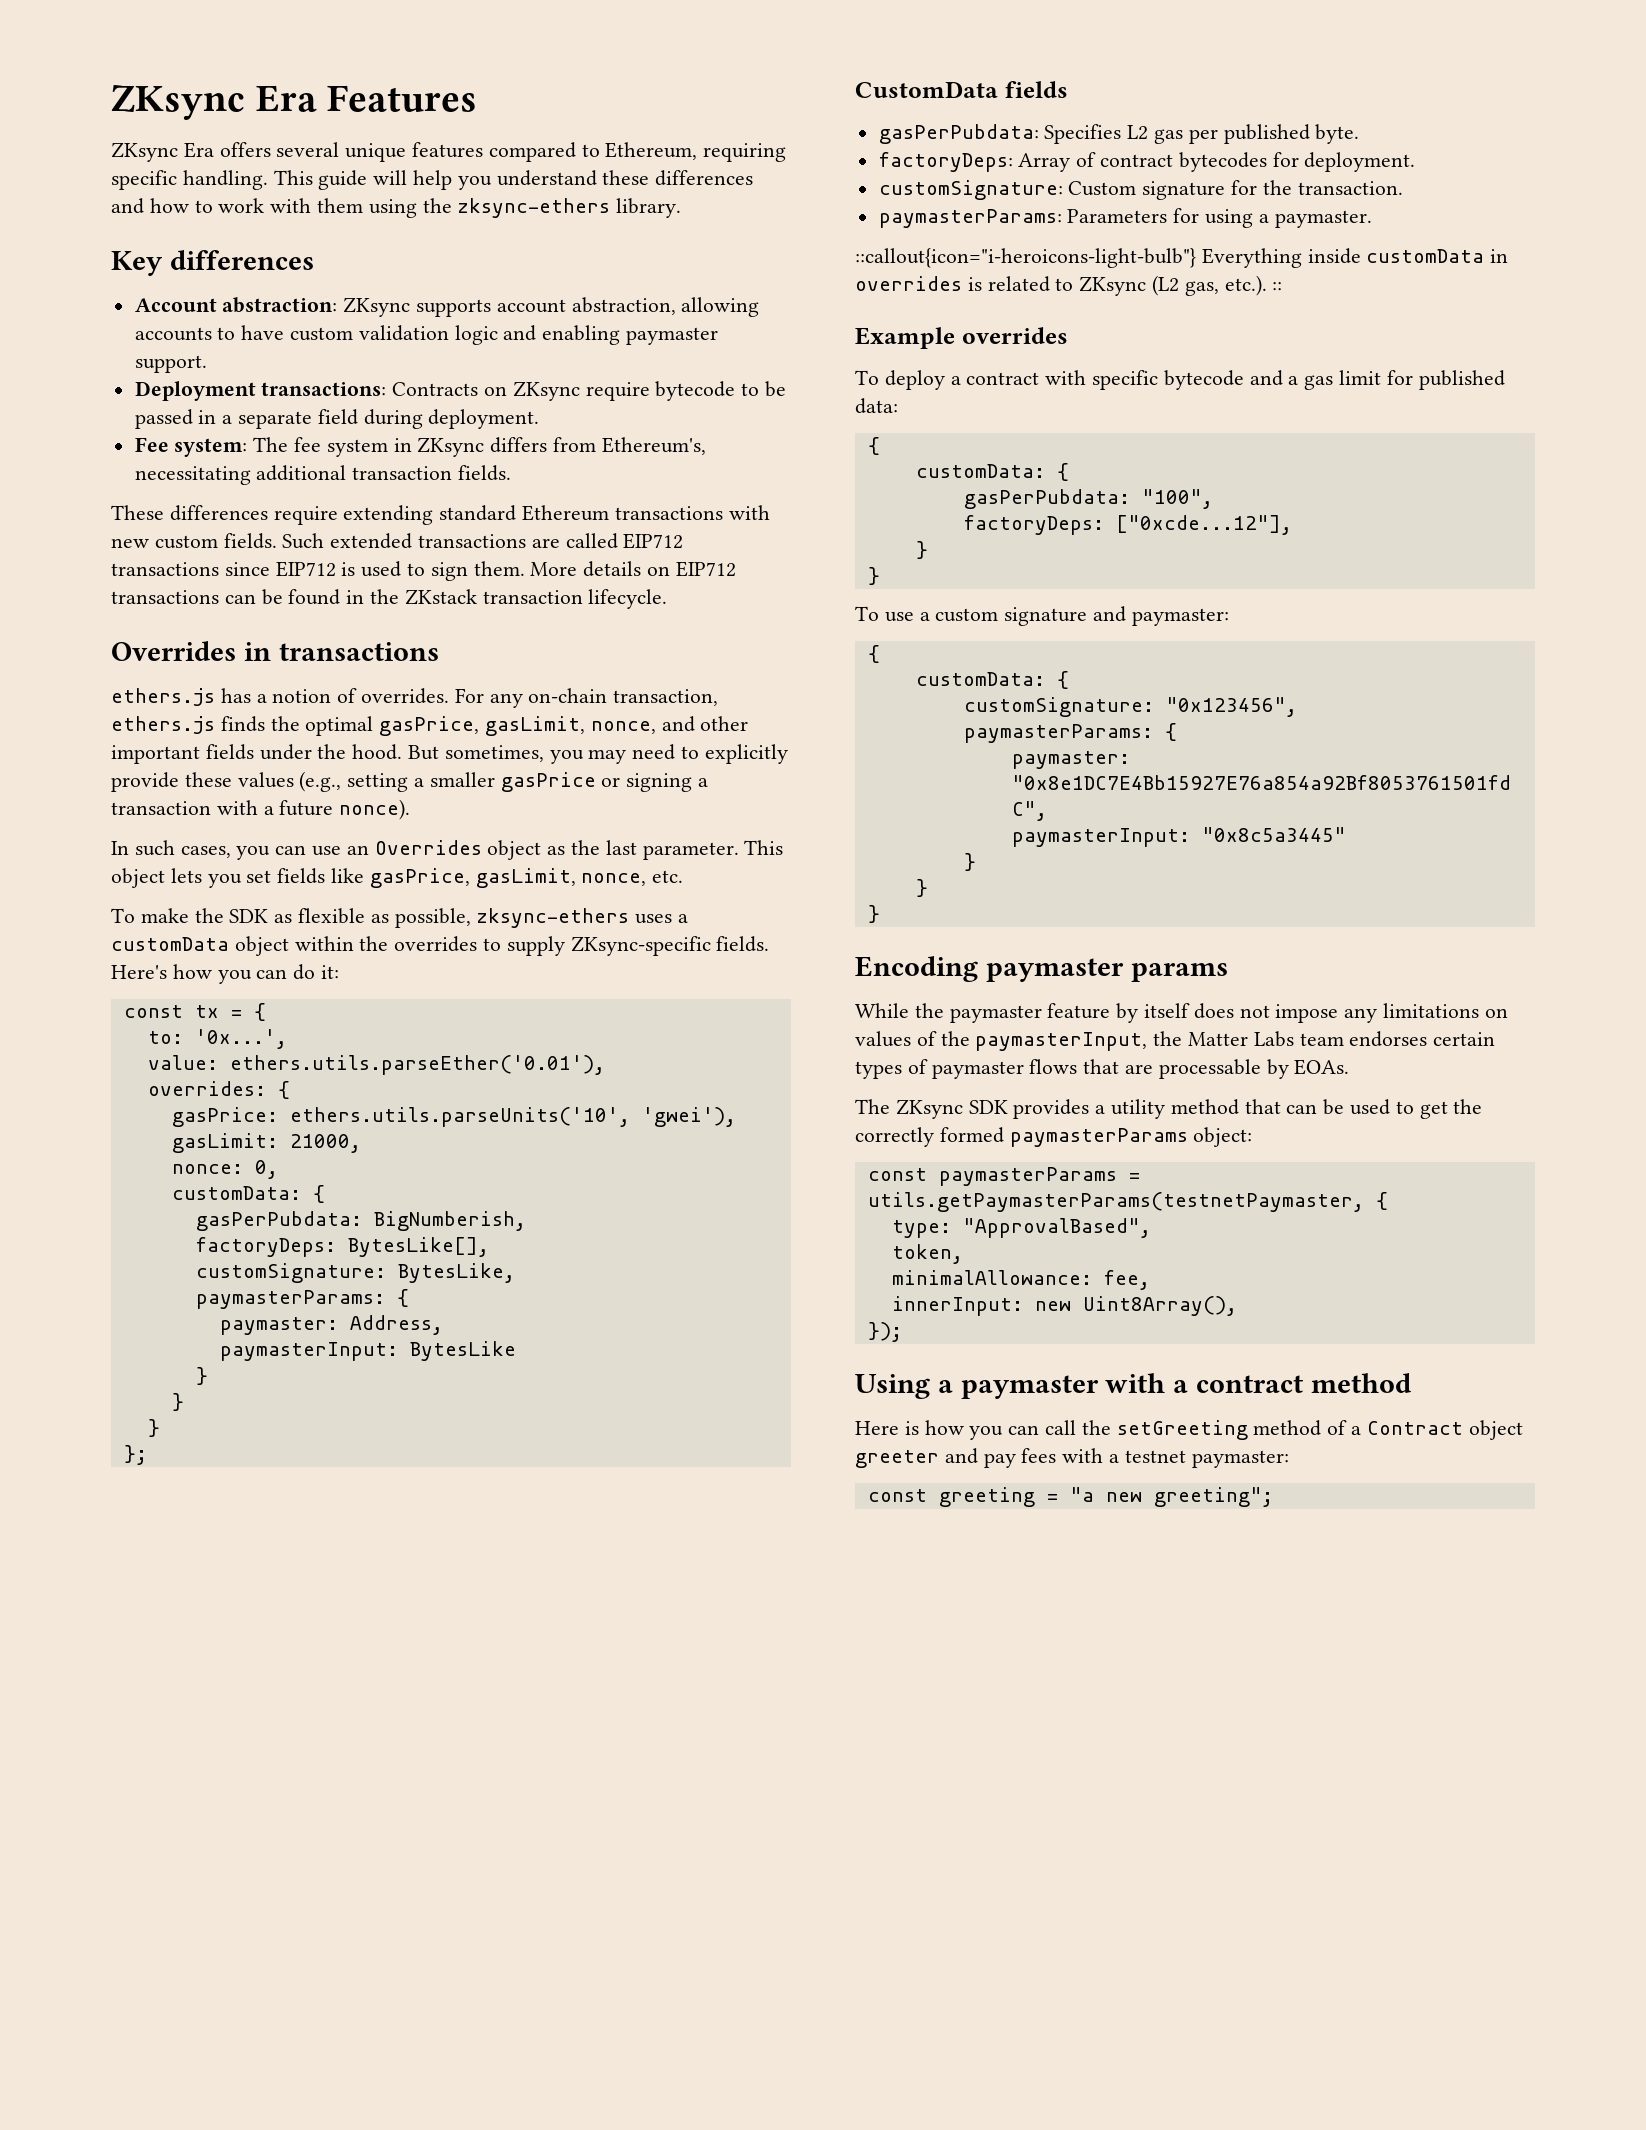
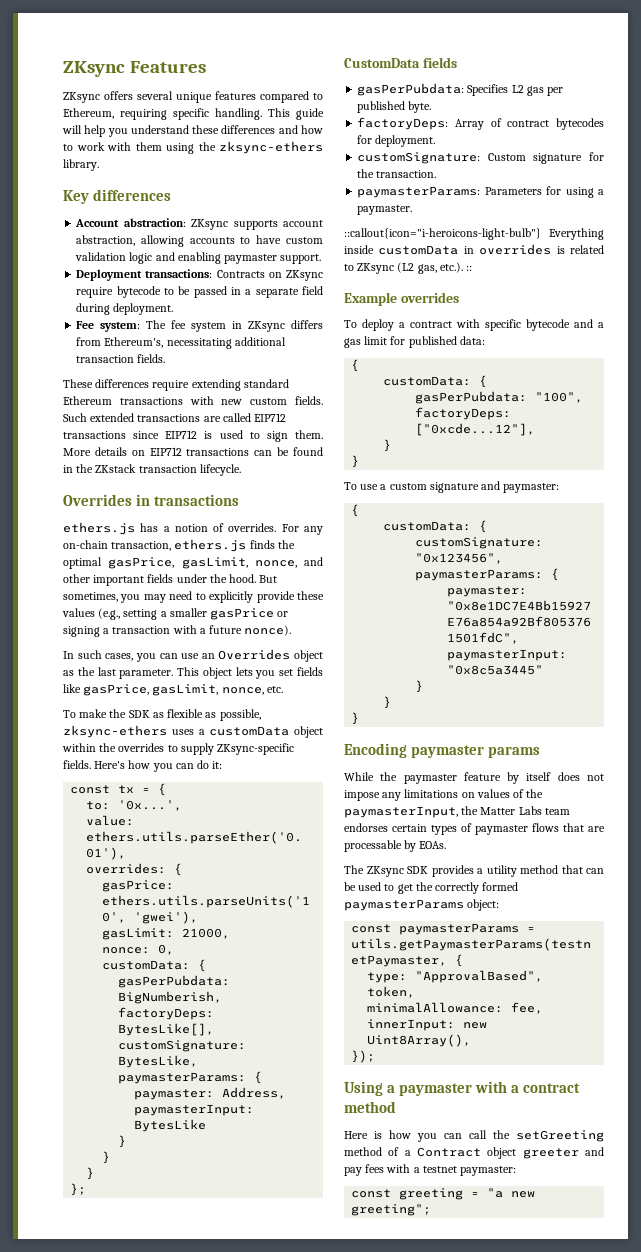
- ZKsync Era Features
+ ZKsync Features
- ZKsync Era offers several unique features compared to Ethereum, requiring specific handling.
+ ZKsync offers several unique features compared to Ethereum, requiring specific handling.

